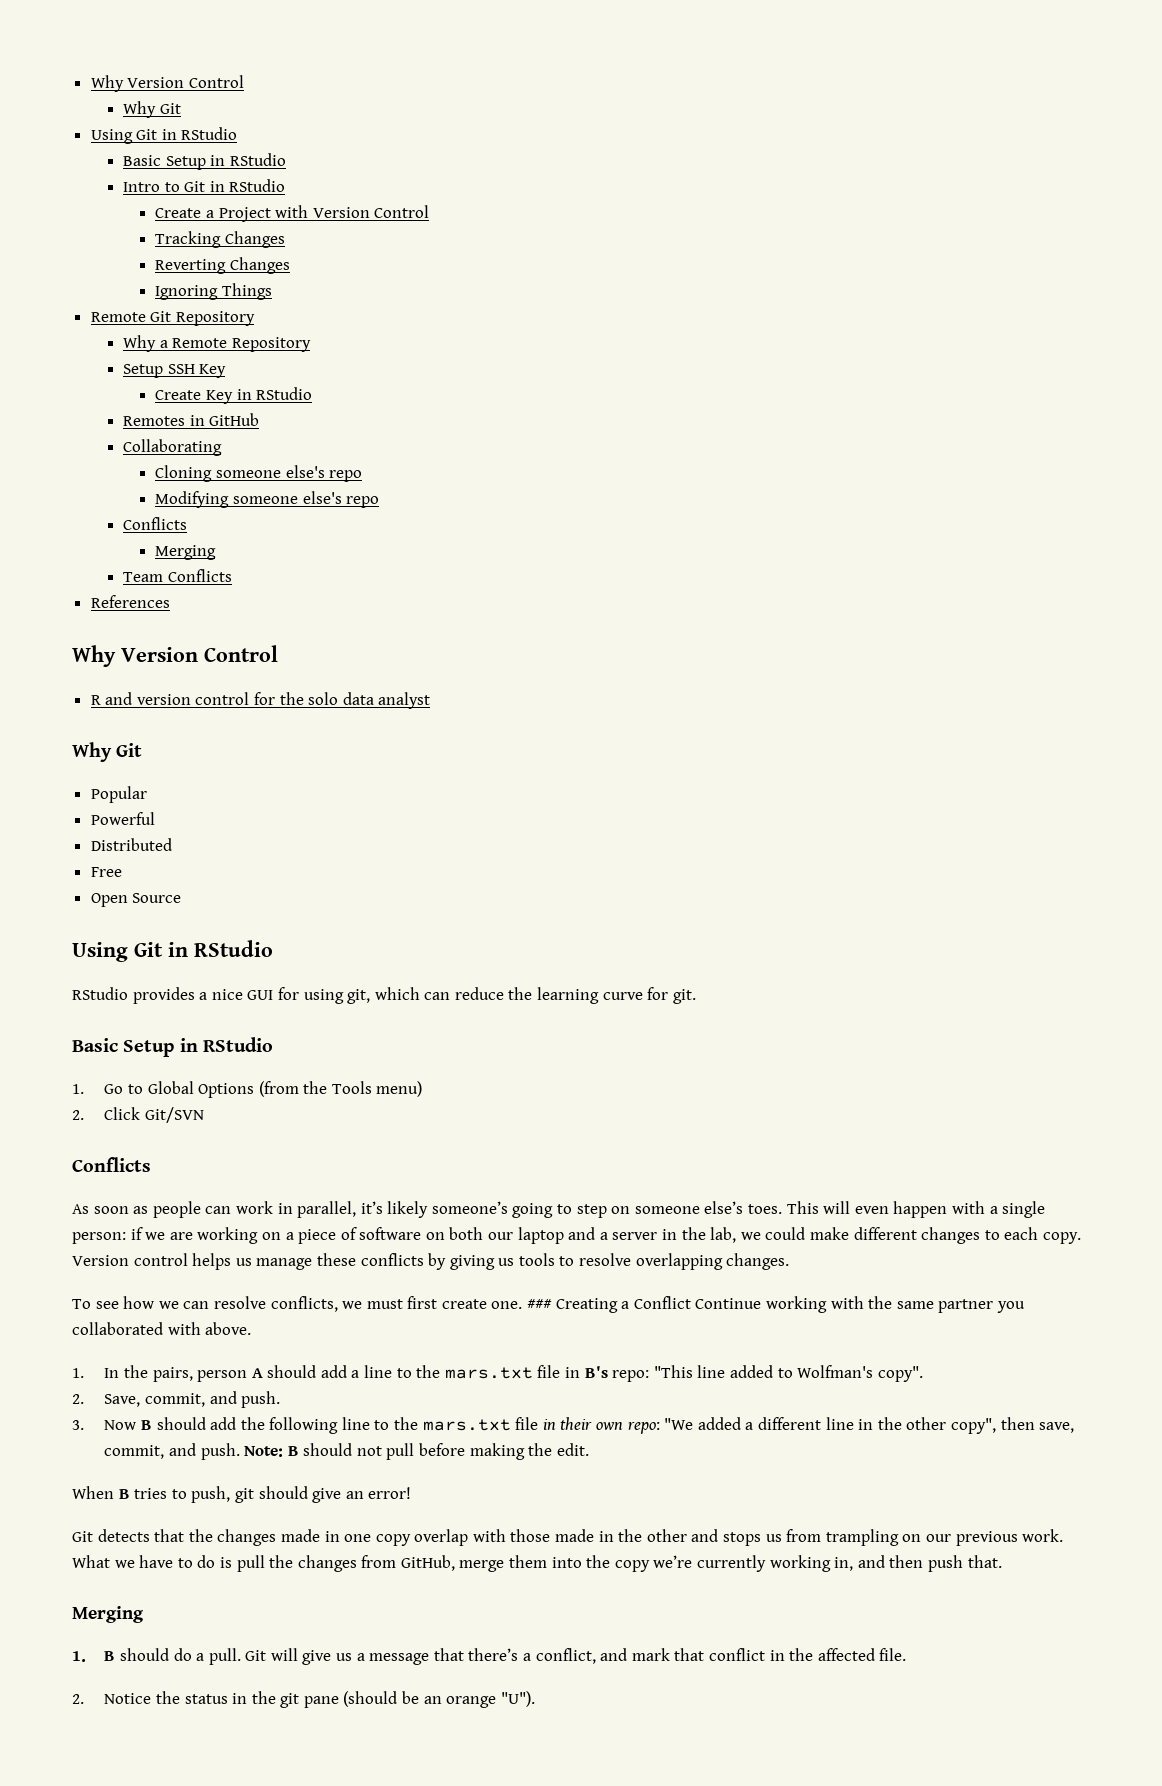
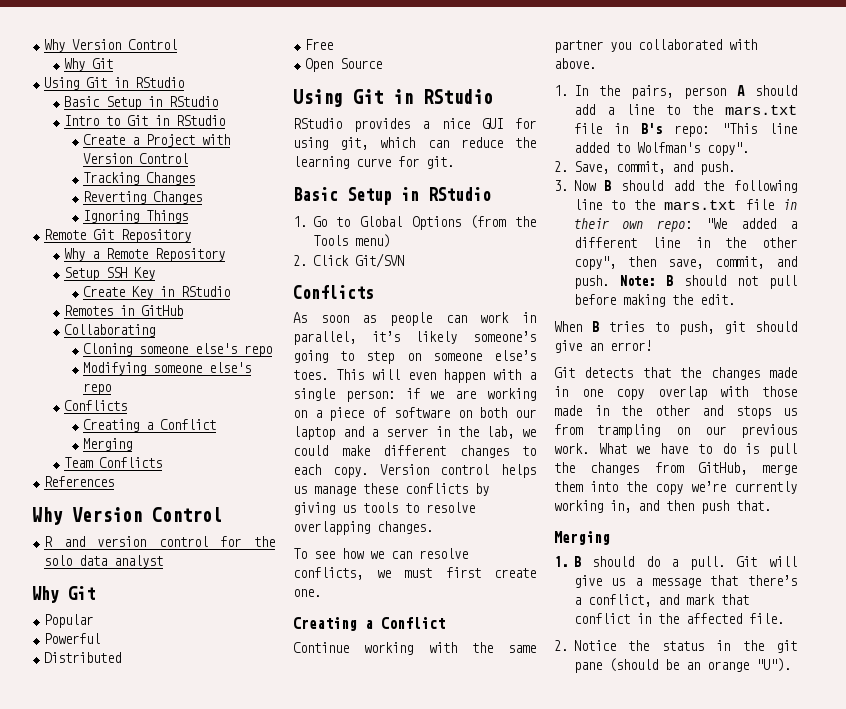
  Modifying someone else's repo
  Conflicts
+ Creating a Conflict
- To see how we can resolve conflicts, we must first create one. ### Creating a Conflict Continue working with the same partner you collaborated with above.
+ To see how we can resolve conflicts, we must first create one.
+ Creating a Conflict
+ Continue working with the same partner you collaborated with above.

